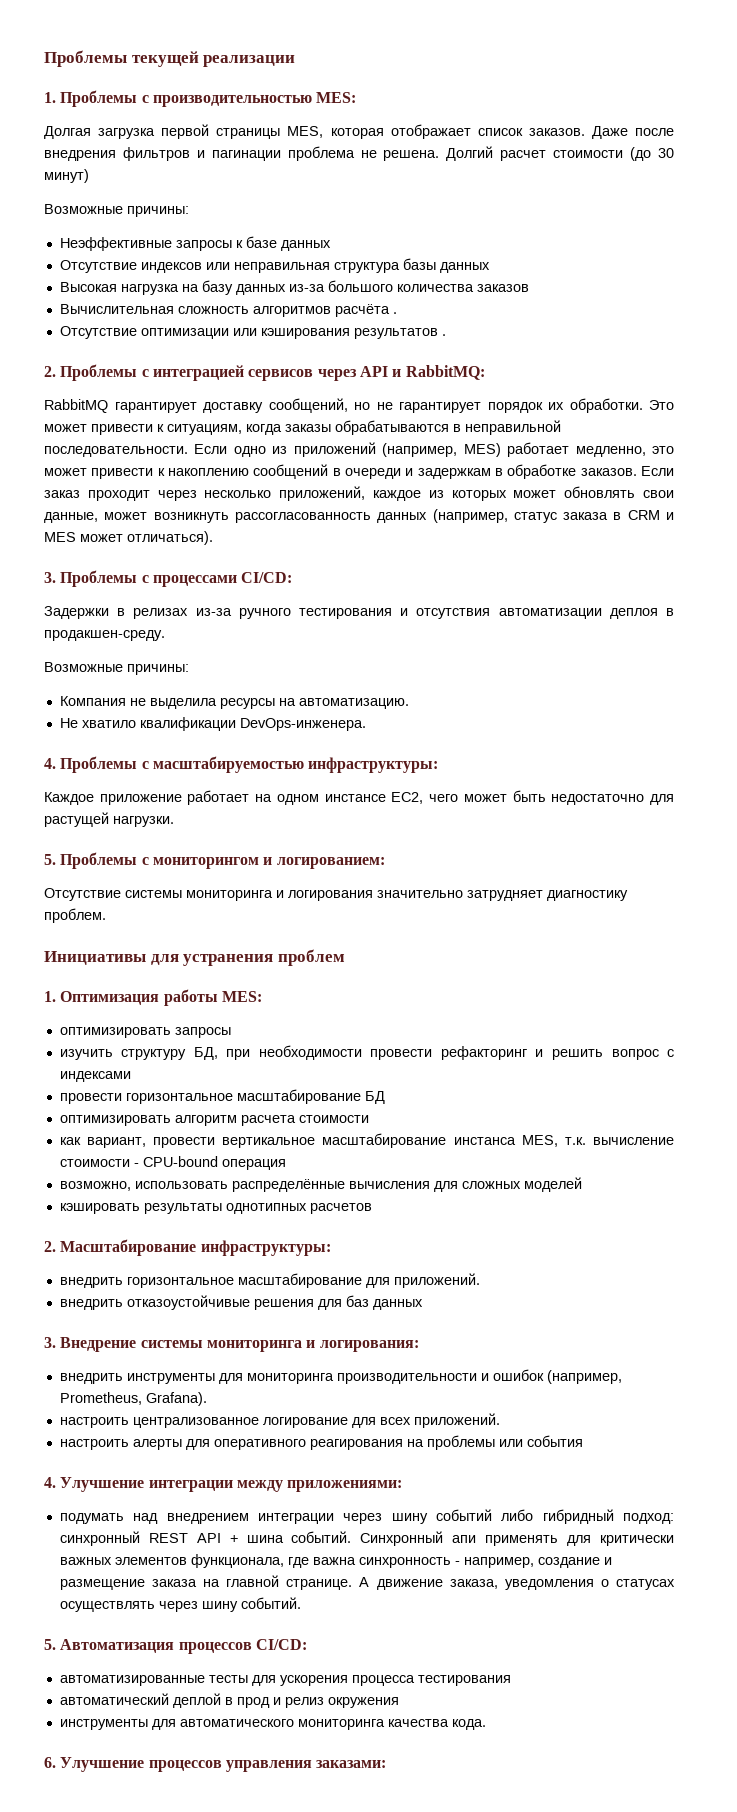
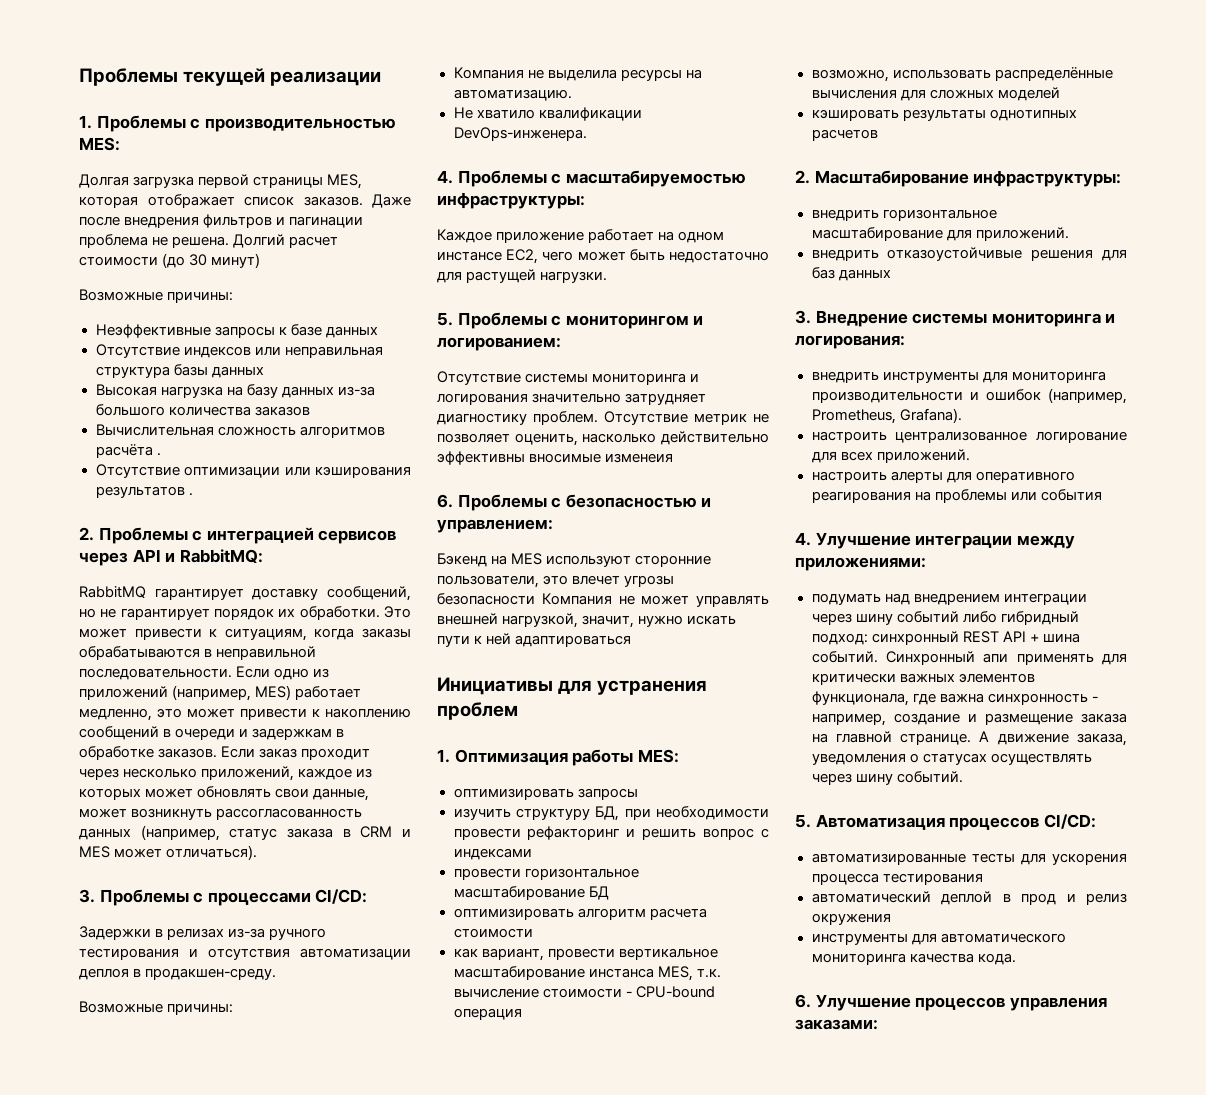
+ Отсутствие метрик не позволяет оценить, насколько действительно эффективны вносимые изменеия
+ 6. Проблемы с безопасностью и управлением:
+ Бэкенд на MES используют сторонние пользователи, это влечет угрозы безопасности Компания не может управлять внешней нагрузкой, значит, нужно искать пути к ней адаптироваться

